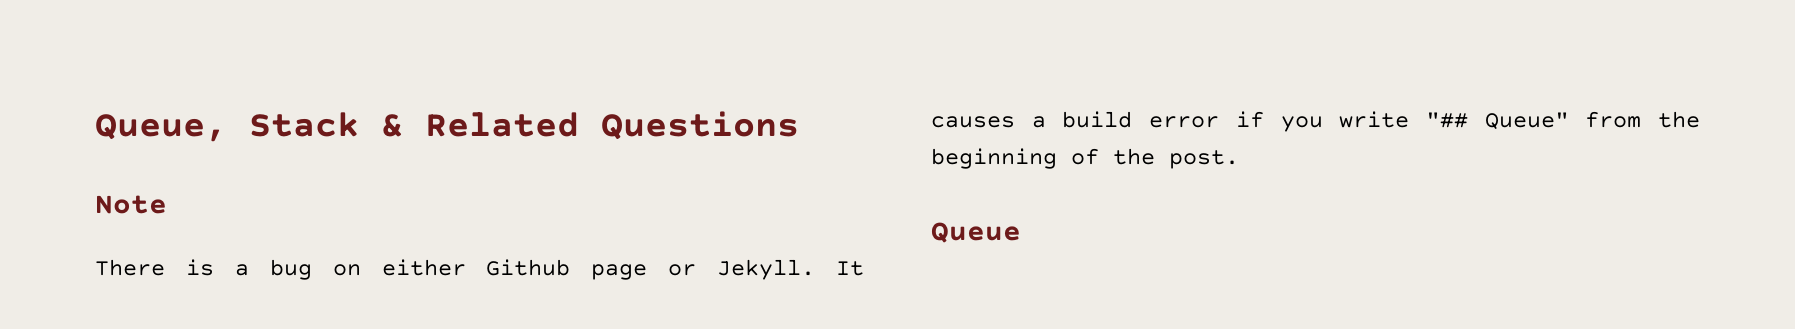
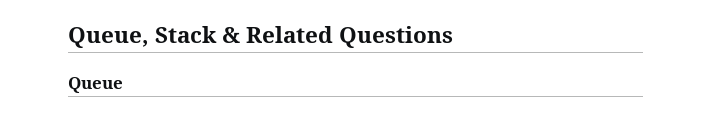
- Note
- There is a bug on either Github page or Jekyll. It causes a build error if you write "## Queue" from the beginning of the post.

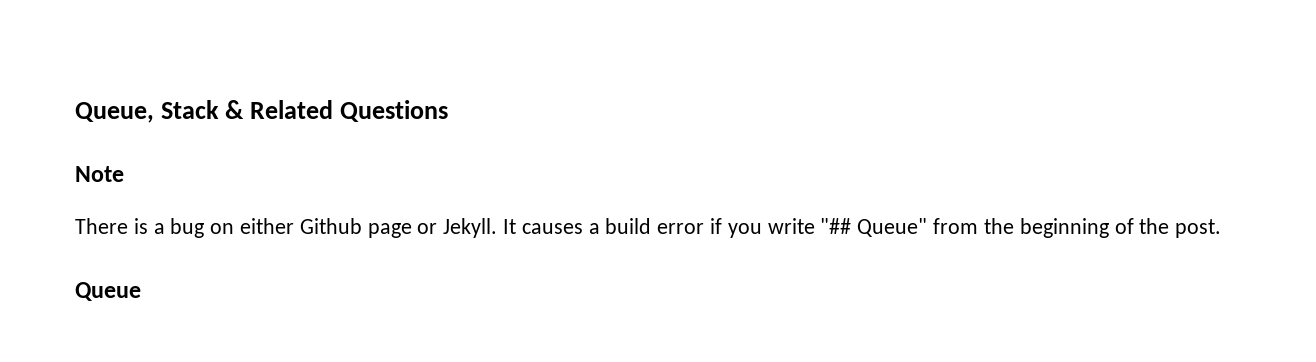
+ Note
+ There is a bug on either Github page or Jekyll. It causes a build error if you write "## Queue" from the beginning of the post.

